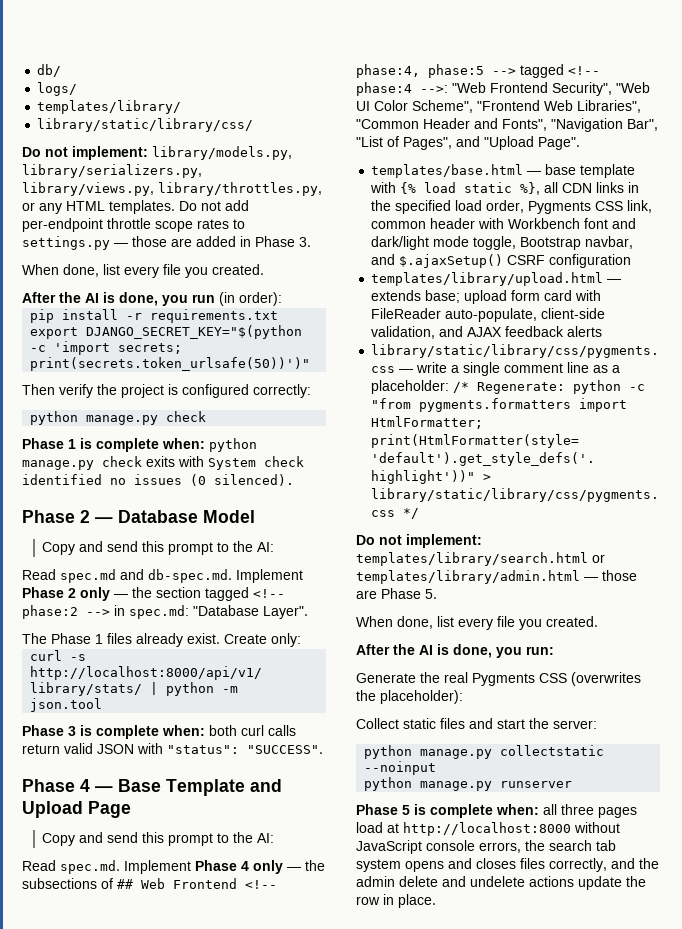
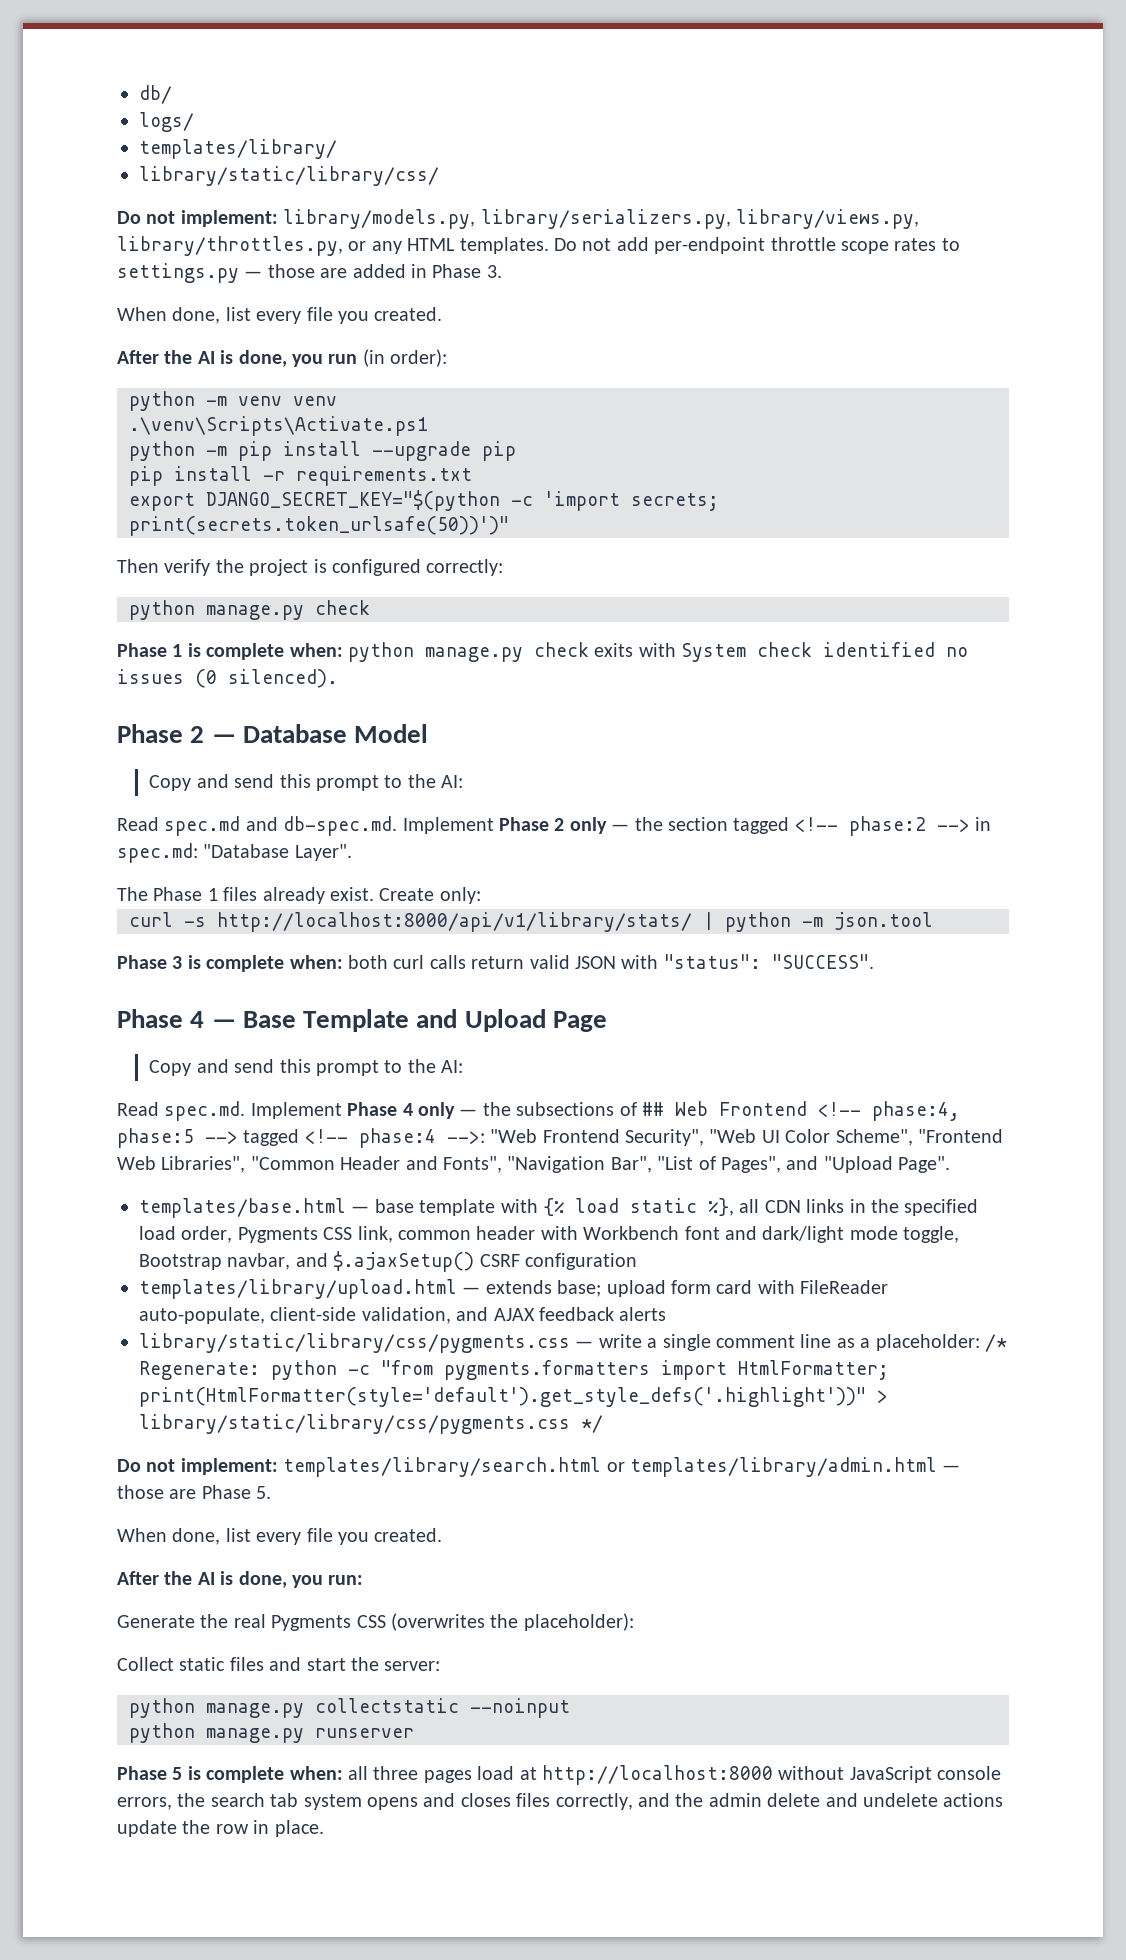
+ python -m venv venv
+ .\venv\Scripts\Activate.ps1
+ python -m pip install --upgrade pip

